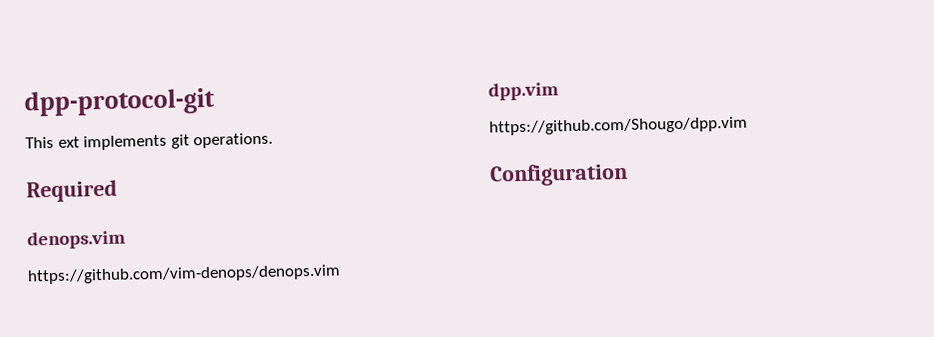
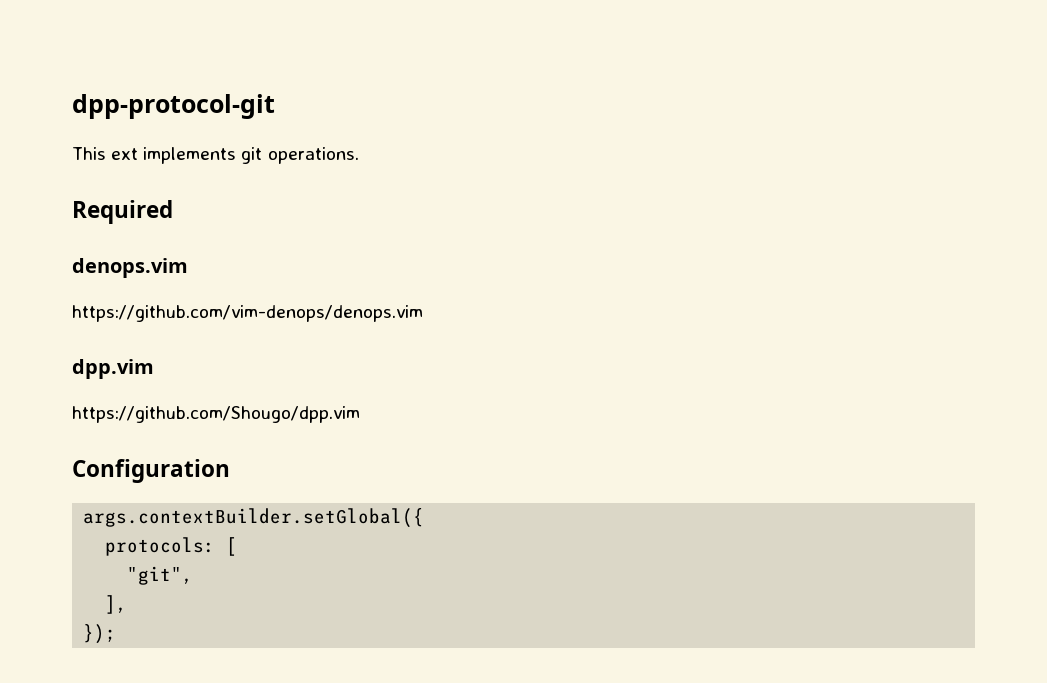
+ args.contextBuilder.setGlobal({
+ protocols: [
+ "git",
+ ],
+ });

